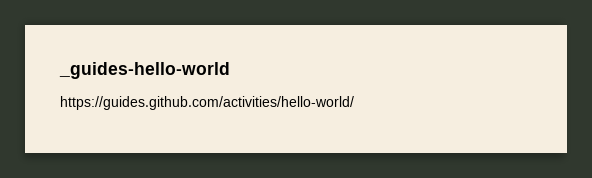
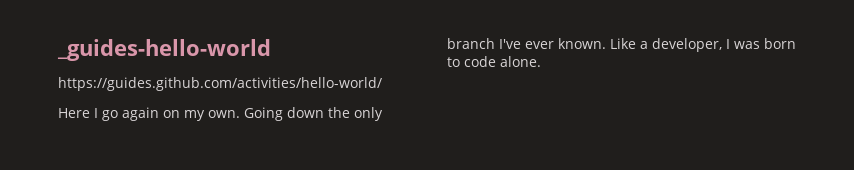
+ Here I go again on my own. Going down the only branch I've ever known. Like a developer, I was born to code alone.

